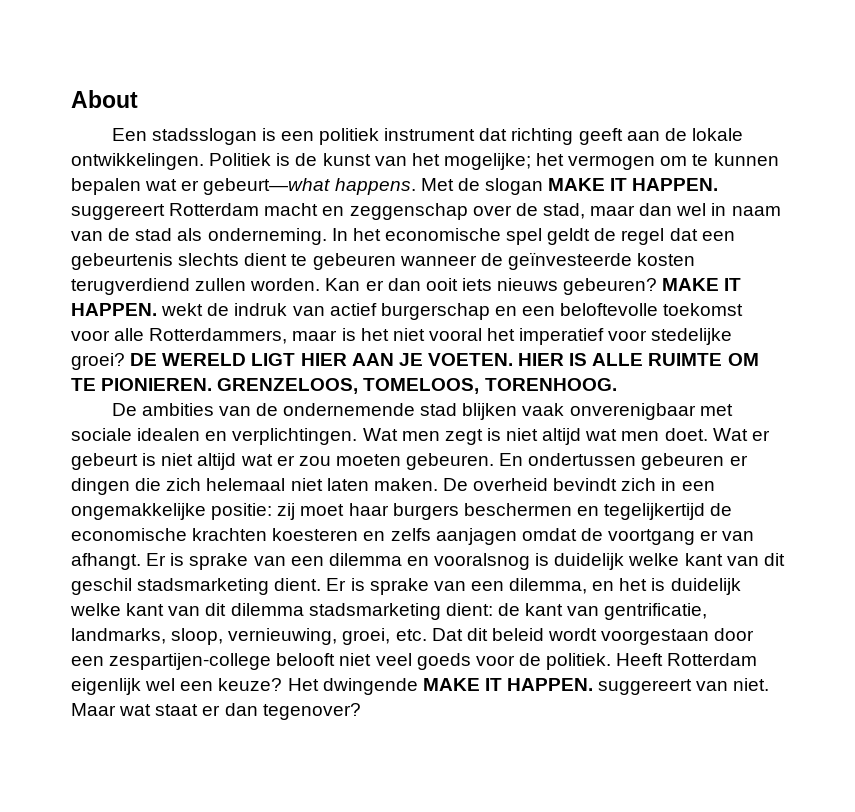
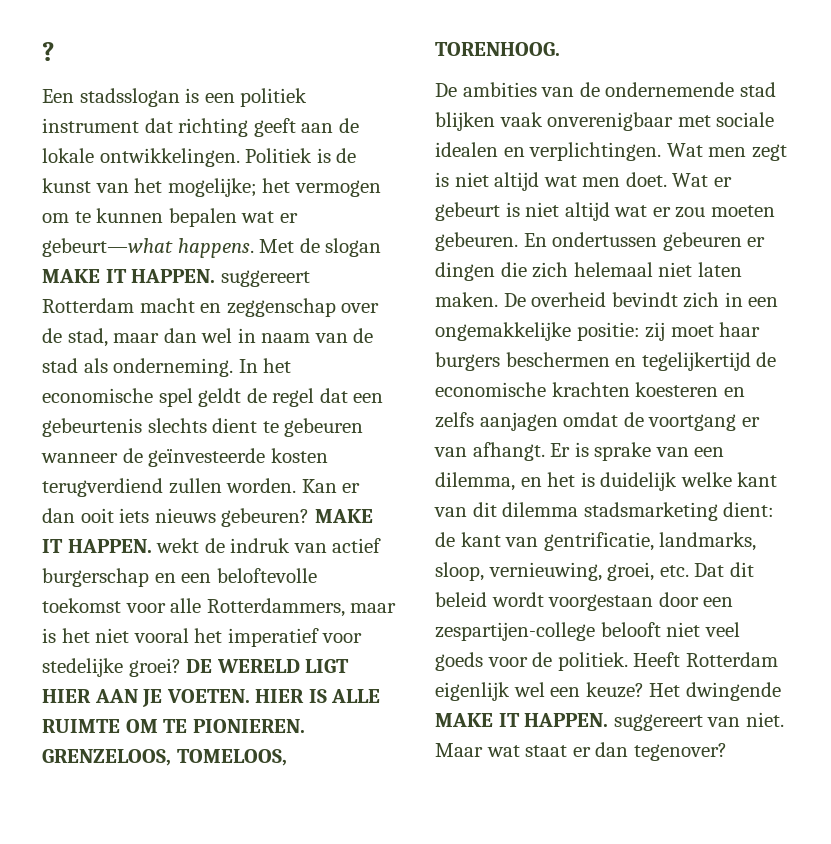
- About
+ ?
- Er is sprake van een dilemma en vooralsnog is duidelijk welke kant van dit geschil stadsmarketing dient. Er is sprake van een dilemma, en het is duidelijk welke kant van dit dilemma stadsmarketing dient: de kant van gentrificatie, landmarks, sloop, vernieuwing, groei, etc. Dat dit beleid wordt voorgestaan door een zespartijen-college belooft niet veel goeds voor de politiek.
+ Er is sprake van een dilemma, en het is duidelijk welke kant van dit dilemma stadsmarketing dient: de kant van gentrificatie, landmarks, sloop, vernieuwing, groei, etc. Dat dit beleid wordt voorgestaan door een zespartijen-college belooft niet veel goeds voor de politiek.

